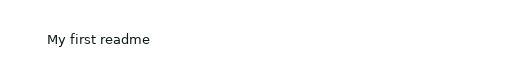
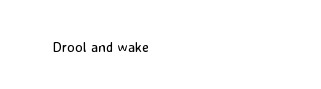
- My first readme
+ Drool and wake

